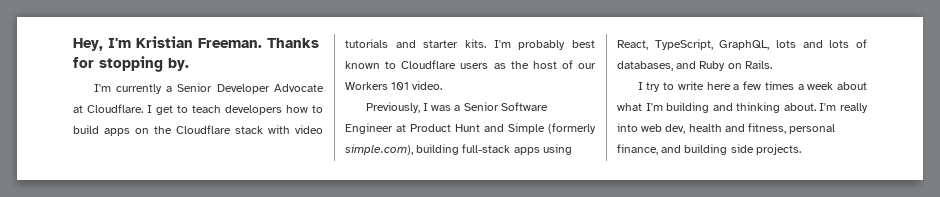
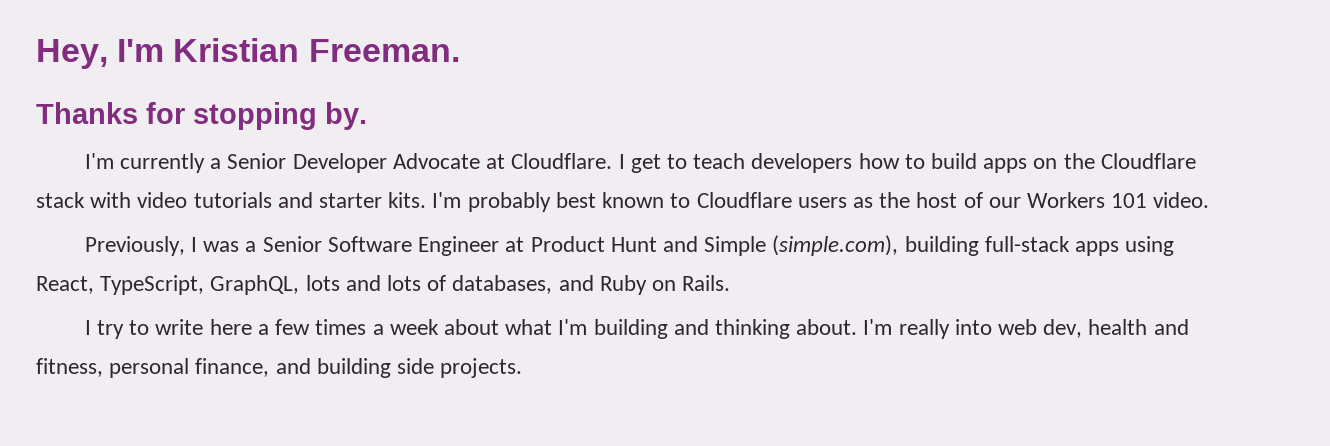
- Hey, I'm Kristian Freeman. Thanks for stopping by.
+ Hey, I'm Kristian Freeman.
+ Thanks for stopping by.
- Previously, I was a Senior Software Engineer at Product Hunt and Simple (formerly simple.com), building full-stack apps using React, TypeScript, GraphQL, lots and lots of databases, and Ruby on Rails.
+ Previously, I was a Senior Software Engineer at Product Hunt and Simple (simple.com), building full-stack apps using React, TypeScript, GraphQL, lots and lots of databases, and Ruby on Rails.

